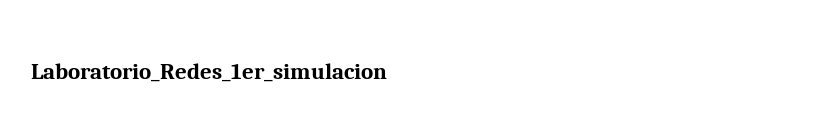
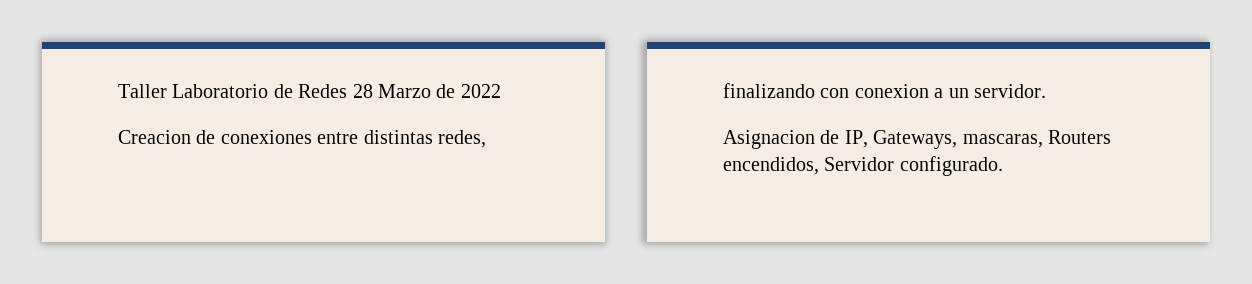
- Laboratorio_Redes_1er_simulacion
+ Taller Laboratorio de Redes 28 Marzo de 2022
+ Creacion de conexiones entre distintas redes, finalizando con conexion a un servidor.
+ Asignacion de IP, Gateways, mascaras, Routers encendidos, Servidor configurado.

